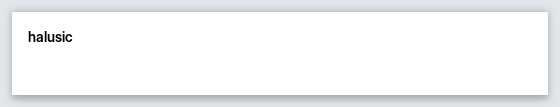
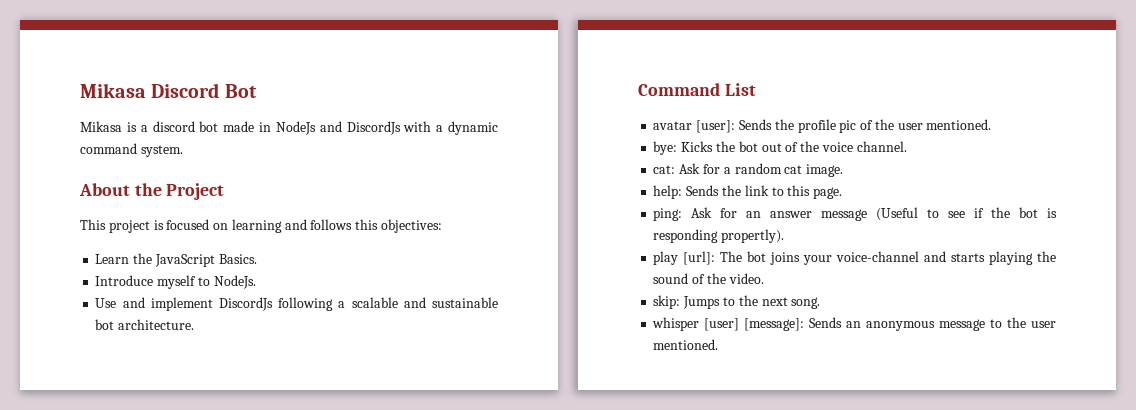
- halusic
+ Mikasa Discord Bot
+ Mikasa is a discord bot made in NodeJs and DiscordJs with a dynamic command system.
+ About the Project
+ This project is focused on learning and follows this objectives:
+ Learn the JavaScript Basics.
+ Introduce myself to NodeJs.
+ Use and implement DiscordJs following a scalable and sustainable bot architecture.
+ Command List
+ avatar [user]: Sends the profile pic of the user mentioned.
+ bye: Kicks the bot out of the voice channel.
+ cat: Ask for a random cat image.
+ help: Sends the link to this page.
+ ping: Ask for an answer message (Useful to see if the bot is responding propertly).
+ play [url]: The bot joins your voice-channel and starts playing the sound of the video.
+ skip: Jumps to the next song.
+ whisper [user] [message]: Sends an anonymous message to the user mentioned.

